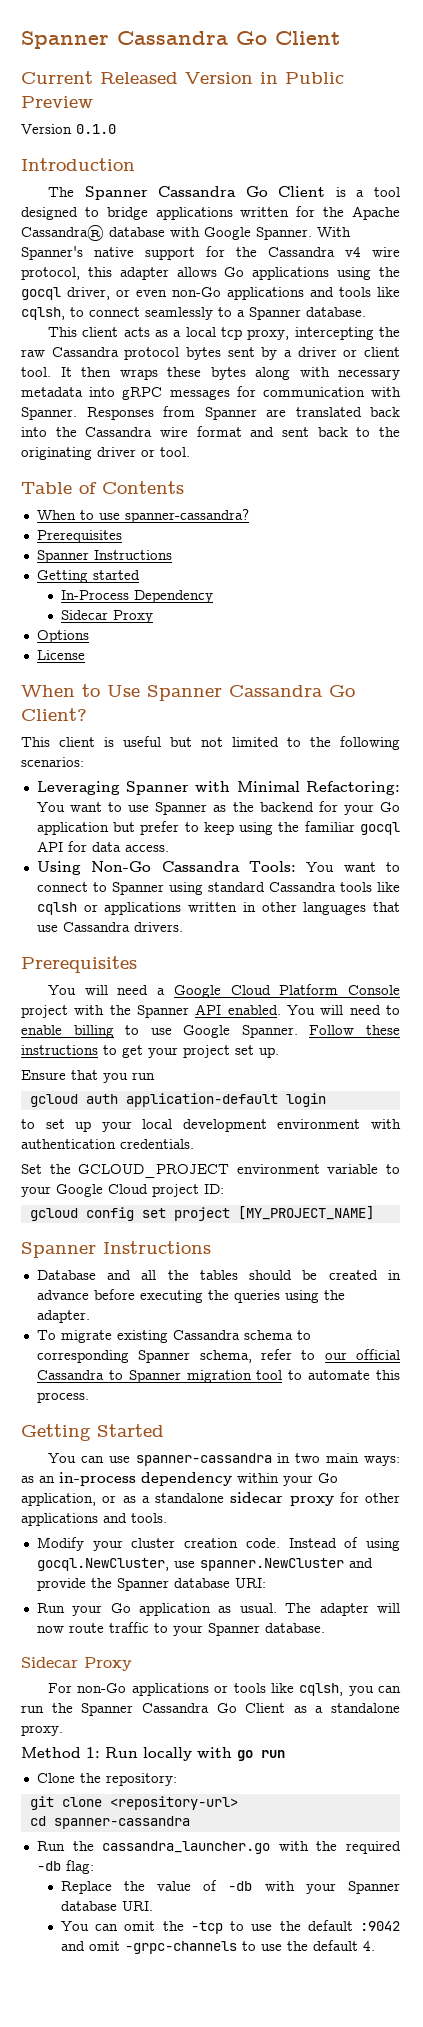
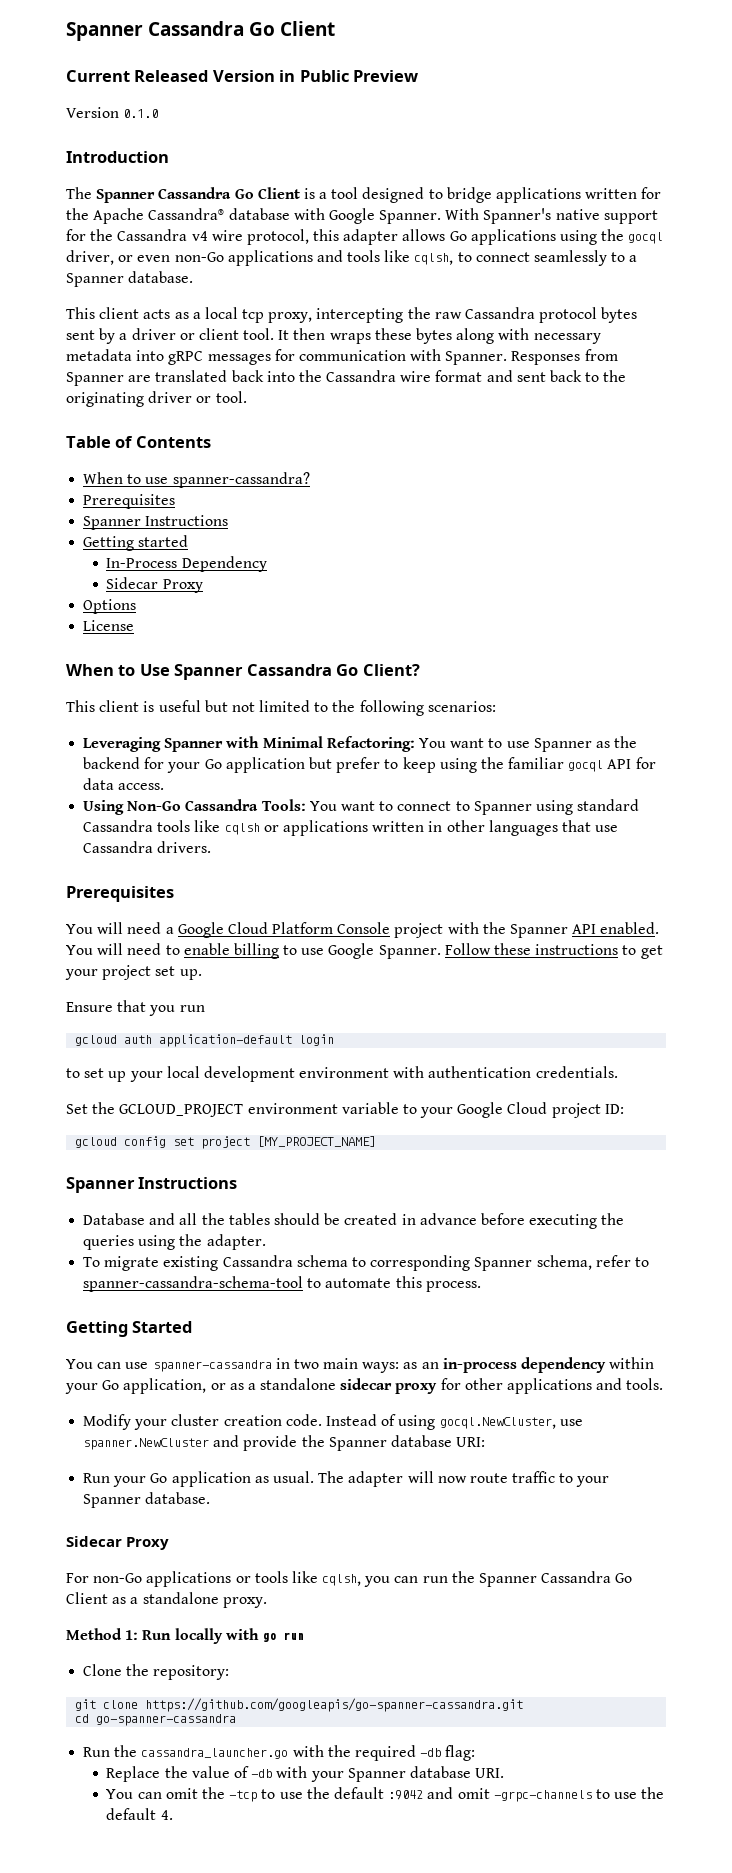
- To migrate existing Cassandra schema to corresponding Spanner schema, refer to our official Cassandra to Spanner migration tool to automate this process.
+ To migrate existing Cassandra schema to corresponding Spanner schema, refer to spanner-cassandra-schema-tool to automate this process.
- git clone <repository-url>
+ git clone https://github.com/googleapis/go-spanner-cassandra.git
- cd spanner-cassandra
+ cd go-spanner-cassandra

